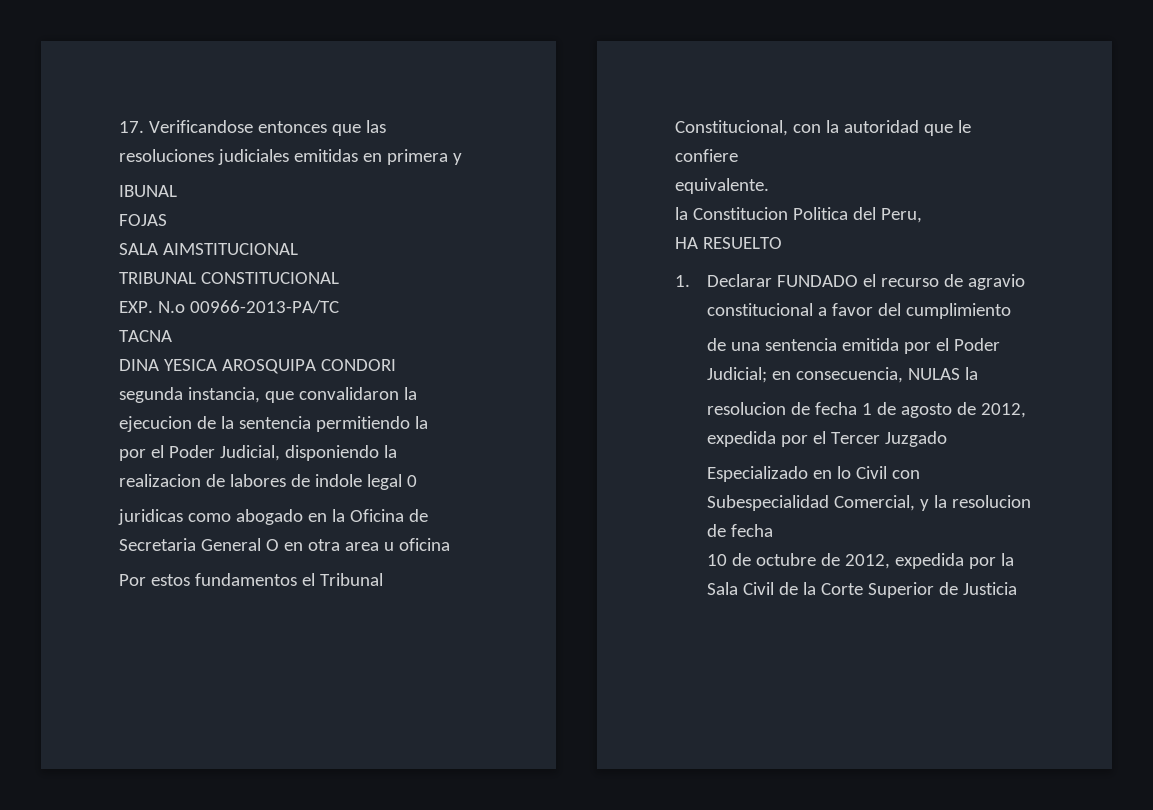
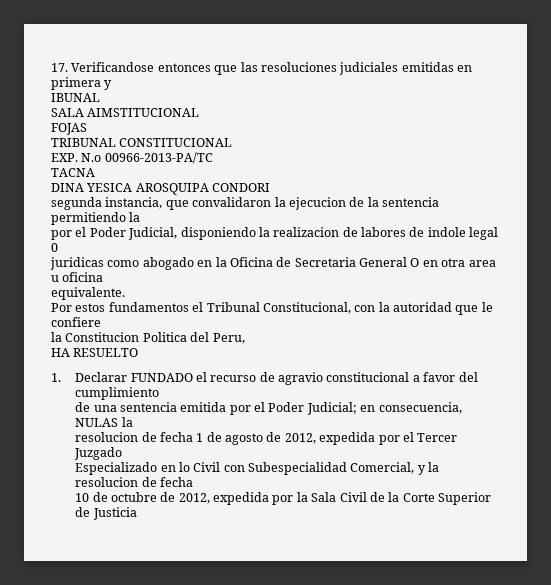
- FOJAS
+ FOJAS
+ equivalente.
- equivalente.

